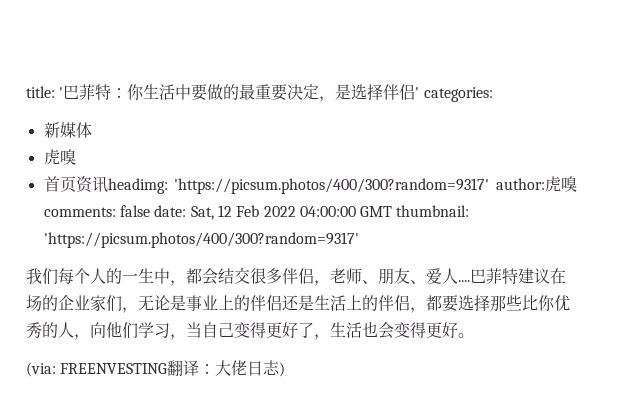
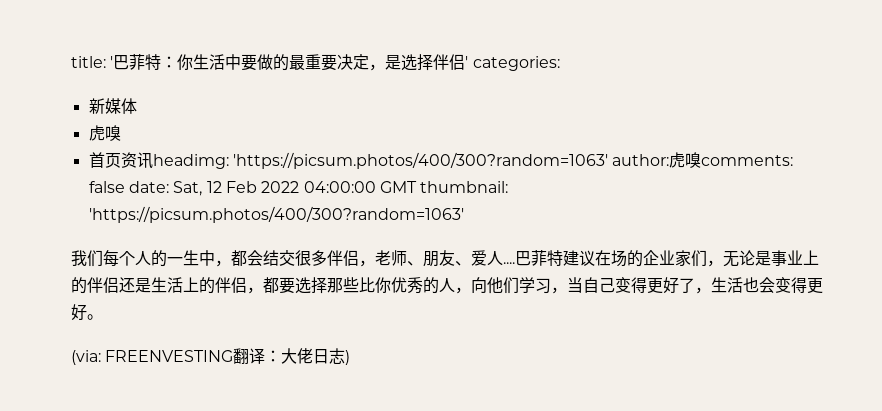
- 首页资讯headimg: 'https://picsum.photos/400/300?random=9317' author:虎嗅comments: false date: Sat, 12 Feb 2022 04:00:00 GMT thumbnail: 'https://picsum.photos/400/300?random=9317'
+ 首页资讯headimg: 'https://picsum.photos/400/300?random=1063' author:虎嗅comments: false date: Sat, 12 Feb 2022 04:00:00 GMT thumbnail: 'https://picsum.photos/400/300?random=1063'

